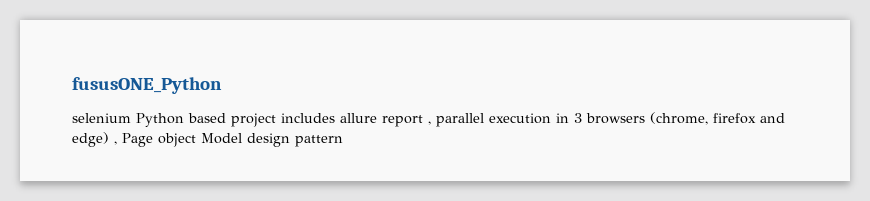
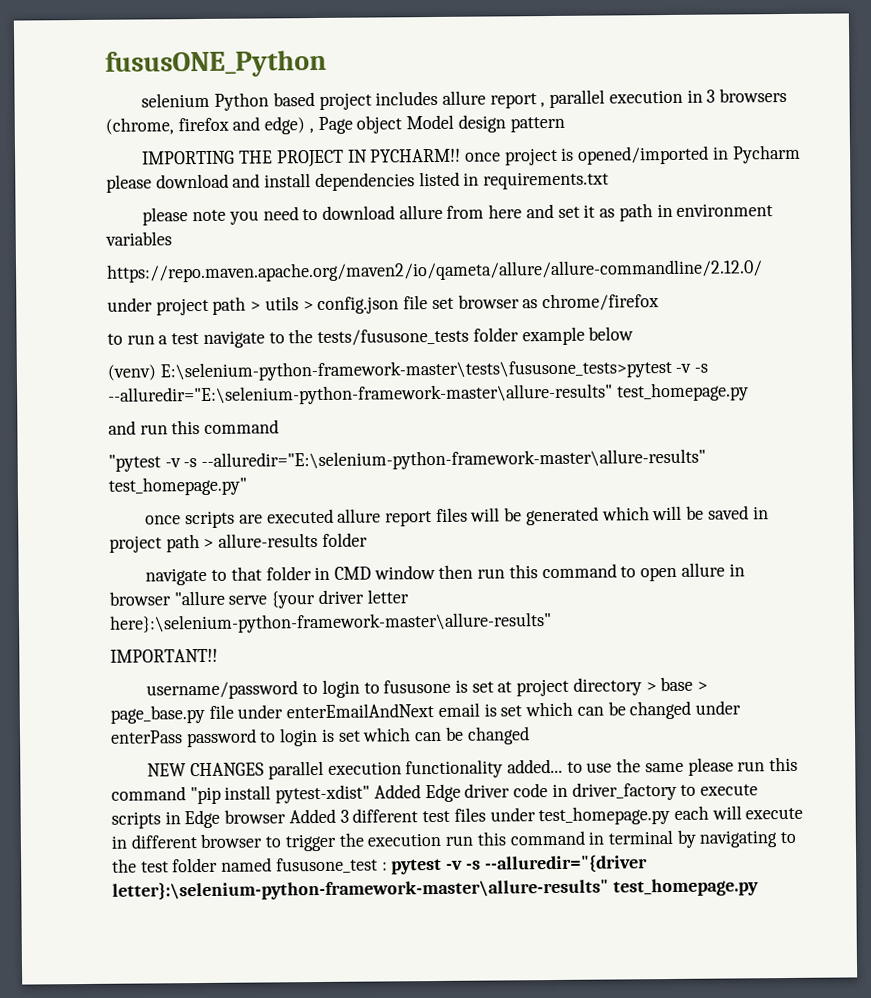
+ IMPORTING THE PROJECT IN PYCHARM!! once project is opened/imported in Pycharm please download and install dependencies listed in requirements.txt
+ please note you need to download allure from here and set it as path in environment variables
+ https://repo.maven.apache.org/maven2/io/qameta/allure/allure-commandline/2.12.0/
+ under project path > utils > config.json file set browser as chrome/firefox
+ to run a test navigate to the tests/fususone_tests folder example below
+ (venv) E:\selenium-python-framework-master\tests\fususone_tests>pytest -v -s --alluredir="E:\selenium-python-framework-master\allure-results" test_homepage.py
+ and run this command
+ "pytest -v -s --alluredir="E:\selenium-python-framework-master\allure-results" test_homepage.py"
+ once scripts are executed allure report files will be generated which will be saved in project path > allure-results folder
+ navigate to that folder in CMD window then run this command to open allure in browser "allure serve {your driver letter here}:\selenium-python-framework-master\allure-results"
+ IMPORTANT!!
+ username/password to login to fususone is set at project directory > base > page_base.py file under enterEmailAndNext email is set which can be changed under enterPass password to login is set which can be changed
+ NEW CHANGES parallel execution functionality added... to use the same please run this command "pip install pytest-xdist" Added Edge driver code in driver_factory to execute scripts in Edge browser Added 3 different test files under test_homepage.py each will execute in different browser to trigger the execution run this command in terminal by navigating to the test folder named fususone_test : pytest -v -s --alluredir="{driver letter}:\selenium-python-framework-master\allure-results" test_homepage.py

